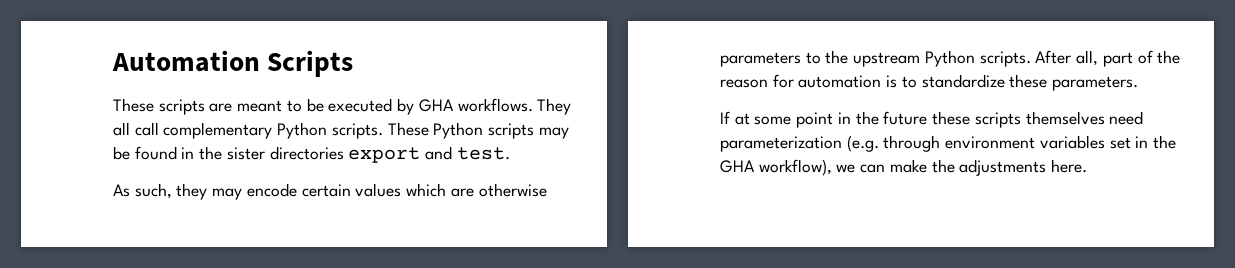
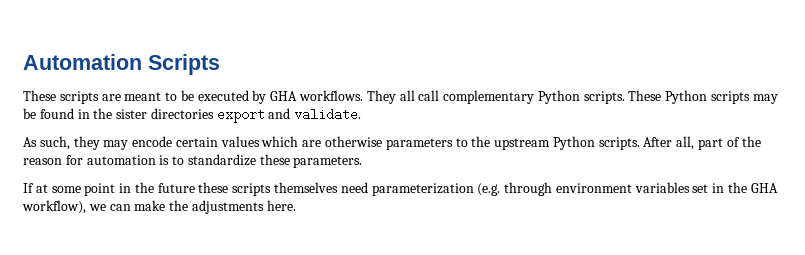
- These Python scripts may be found in the sister directories export and test.
+ These Python scripts may be found in the sister directories export and validate.

